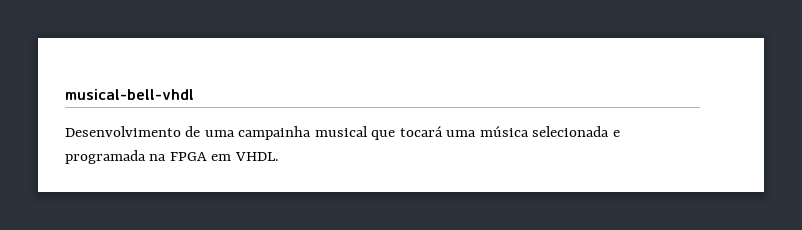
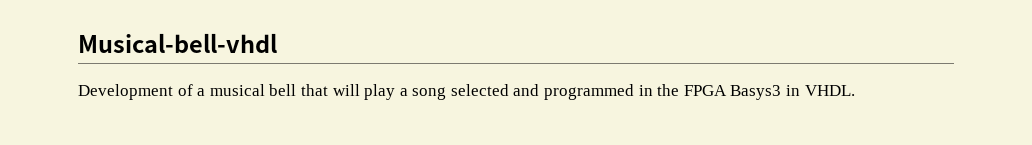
- musical-bell-vhdl
- Desenvolvimento de uma campainha musical que tocará uma música selecionada e programada na FPGA em VHDL.
+ Musical-bell-vhdl
+ Development of a musical bell that will play a song selected and programmed in the FPGA Basys3 in VHDL.

